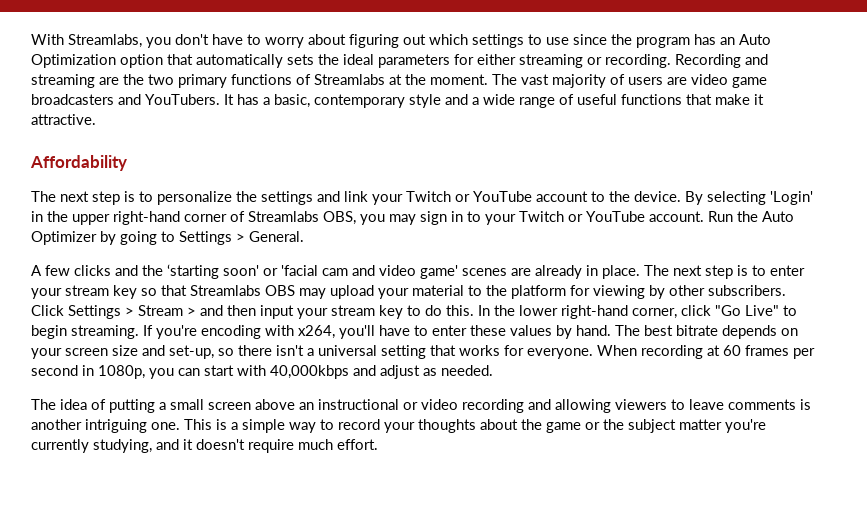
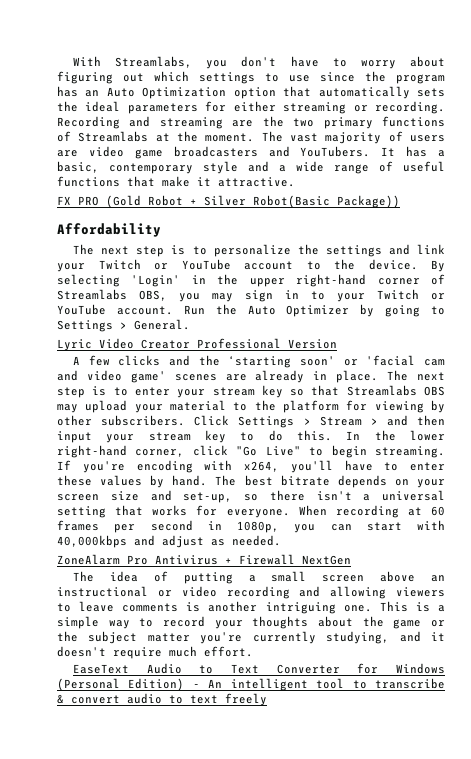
+ FX PRO (Gold Robot + Silver Robot(Basic Package))
+ Lyric Video Creator Professional Version
+ ZoneAlarm Pro Antivirus + Firewall NextGen
+ EaseText Audio to Text Converter for Windows (Personal Edition) - An intelligent tool to transcribe & convert audio to text freely

